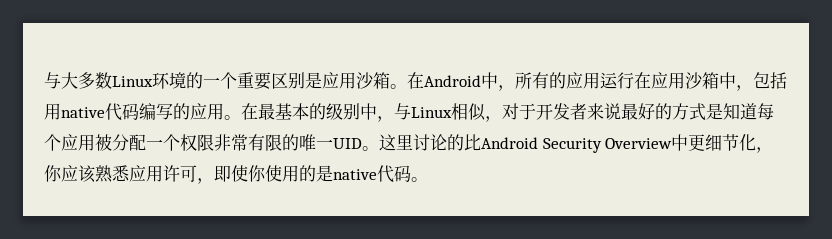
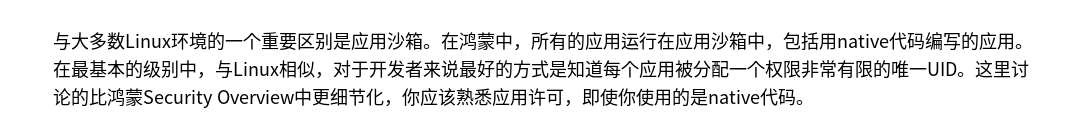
- 在Android中，所有的应用运行在应用沙箱中，包括用native代码编写的应用。
+ 在鸿蒙中，所有的应用运行在应用沙箱中，包括用native代码编写的应用。
- 这里讨论的比Android Security Overview中更细节化，你应该熟悉应用许可，即使你使用的是native代码。
+ 这里讨论的比鸿蒙Security Overview中更细节化，你应该熟悉应用许可，即使你使用的是native代码。

